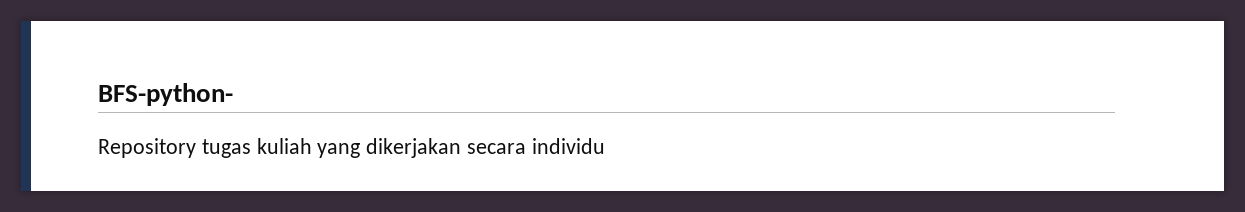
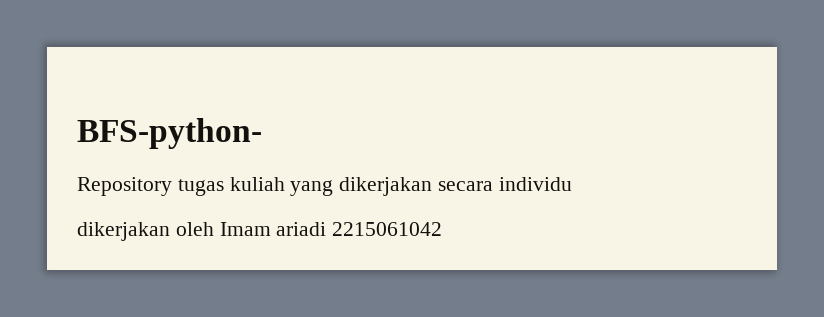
+ dikerjakan oleh Imam ariadi 2215061042

